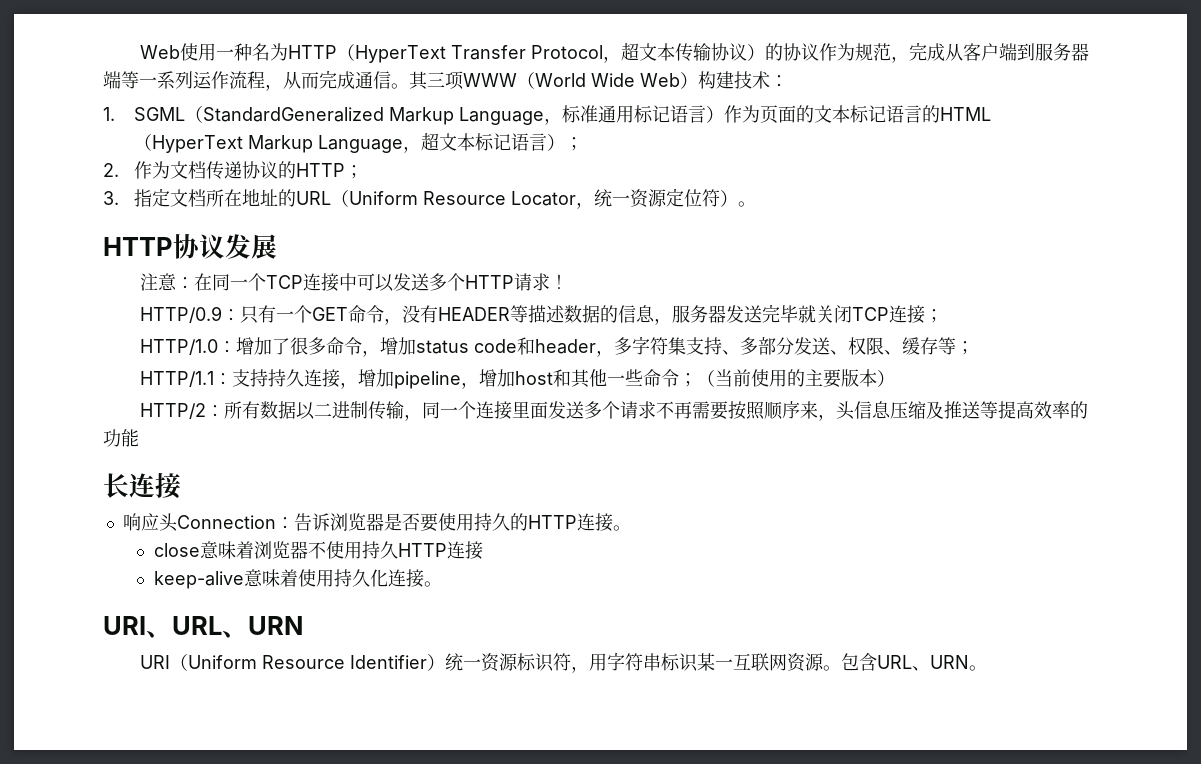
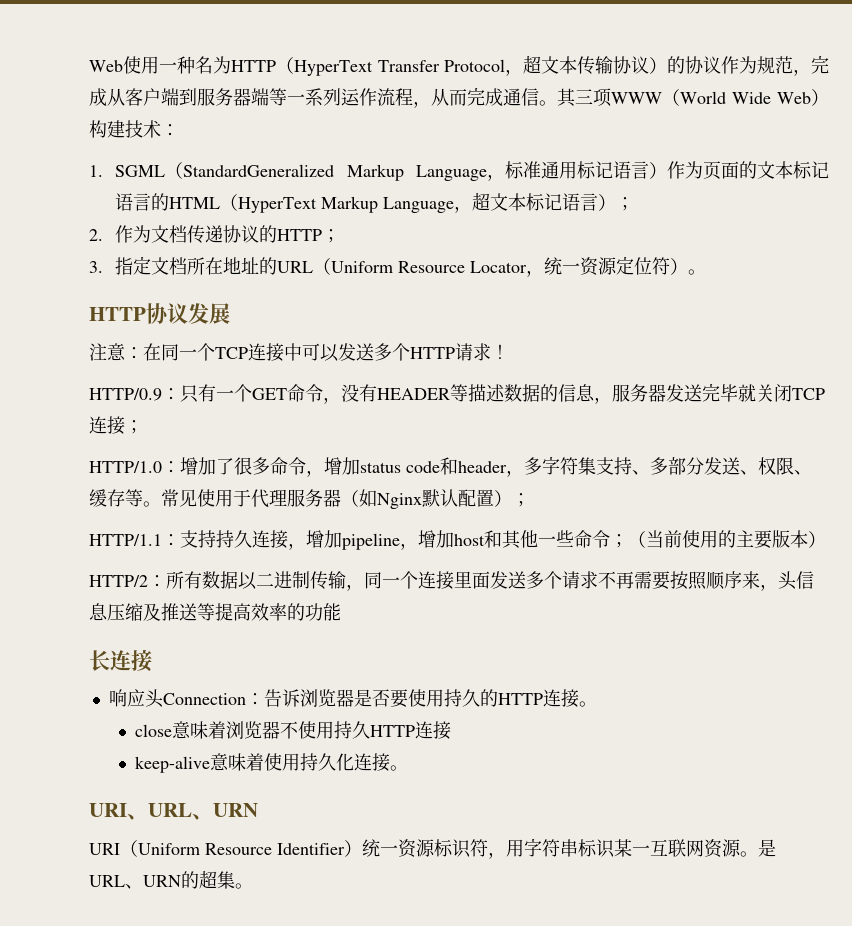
- HTTP/1.0：增加了很多命令，增加status code和header，多字符集支持、多部分发送、权限、缓存等；
+ HTTP/1.0：增加了很多命令，增加status code和header，多字符集支持、多部分发送、权限、缓存等。常见使用于代理服务器（如Nginx默认配置）；
- 包含URL、URN。
+ 是URL、URN的超集。

